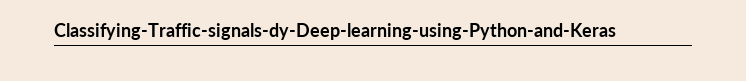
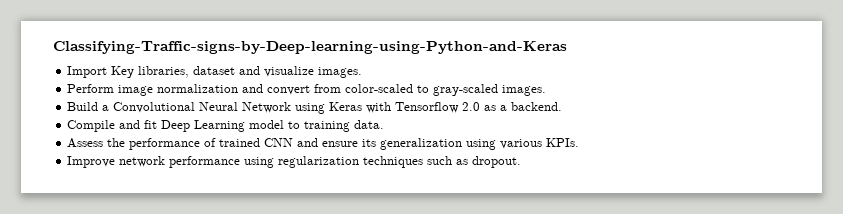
- Classifying-Traffic-signals-dy-Deep-learning-using-Python-and-Keras
+ Classifying-Traffic-signs-by-Deep-learning-using-Python-and-Keras
+ Import Key libraries, dataset and visualize images.
+ Perform image normalization and convert from color-scaled to gray-scaled images.
+ Build a Convolutional Neural Network using Keras with Tensorflow 2.0 as a backend.
+ Compile and fit Deep Learning model to training data.
+ Assess the performance of trained CNN and ensure its generalization using various KPIs.
+ Improve network performance using regularization techniques such as dropout.

